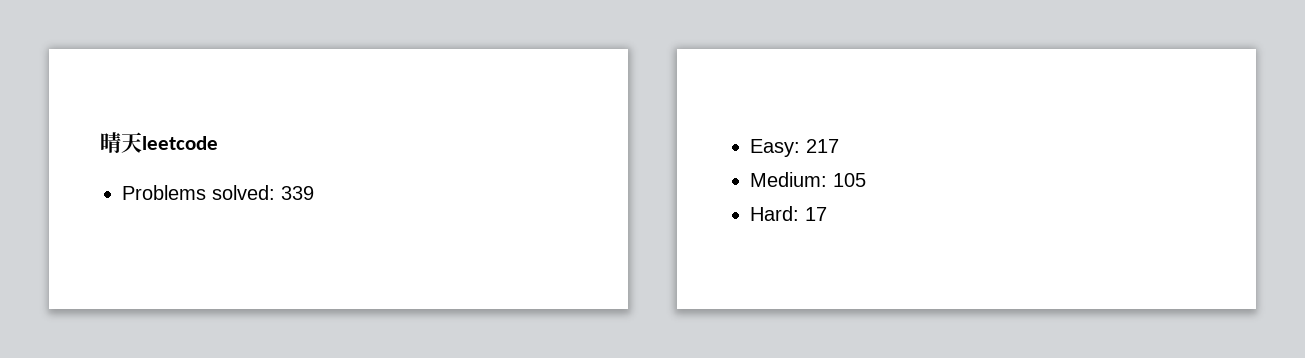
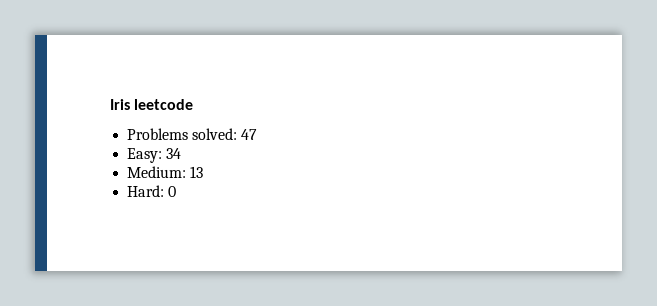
- 晴天leetcode
+ Iris leetcode
- Problems solved: 339
+ Problems solved: 47
- Easy: 217
+ Easy: 34
- Medium: 105
+ Medium: 13
- Hard: 17
+ Hard: 0

